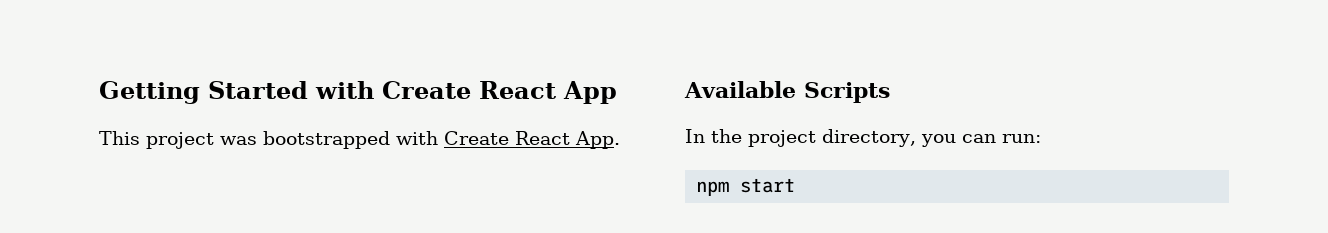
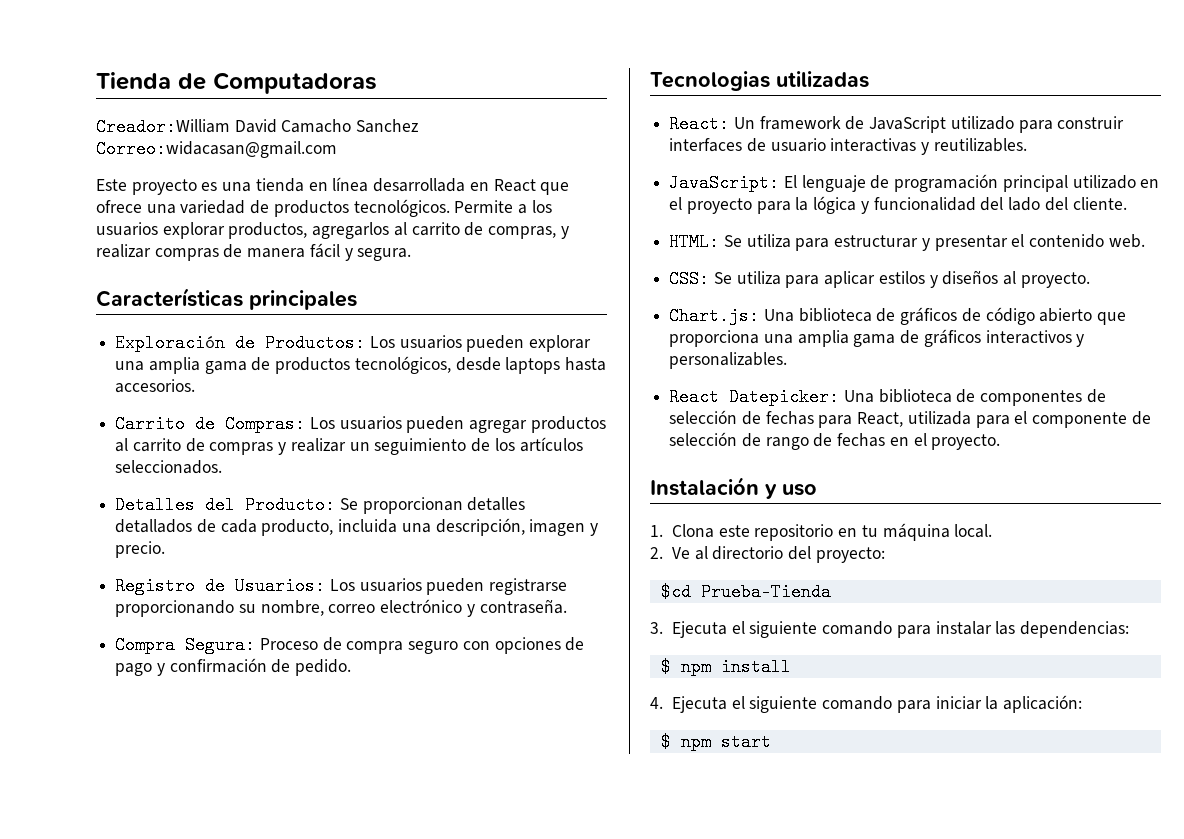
- Getting Started with Create React App
- This project was bootstrapped with Create React App.
- Available Scripts
- In the project directory, you can run:
- npm start
+ Tienda de Computadoras
+ Creador:William David Camacho Sanchez Correo:widacasan@gmail.com
+ Este proyecto es una tienda en línea desarrollada en React que ofrece una variedad de productos tecnológicos. Permite a los usuarios explorar productos, agregarlos al carrito de compras, y realizar compras de manera fácil y segura.
+ Características principales
+ Exploración de Productos: Los usuarios pueden explorar una amplia gama de productos tecnológicos, desde laptops hasta accesorios.
+ Carrito de Compras: Los usuarios pueden agregar productos al carrito de compras y realizar un seguimiento de los artículos seleccionados.
+ Detalles del Producto: Se proporcionan detalles detallados de cada producto, incluida una descripción, imagen y precio.
+ Registro de Usuarios: Los usuarios pueden registrarse proporcionando su nombre, correo electrónico y contraseña.
+ Compra Segura: Proceso de compra seguro con opciones de pago y confirmación de pedido.
+ Tecnologias utilizadas
+ React: Un framework de JavaScript utilizado para construir interfaces de usuario interactivas y reutilizables.
+ JavaScript: El lenguaje de programación principal utilizado en el proyecto para la lógica y funcionalidad del lado del cliente.
+ HTML: Se utiliza para estructurar y presentar el contenido web.
+ CSS: Se utiliza para aplicar estilos y diseños al proyecto.
+ Chart.js: Una biblioteca de gráficos de código abierto que proporciona una amplia gama de gráficos interactivos y personalizables.
+ React Datepicker: Una biblioteca de componentes de selección de fechas para React, utilizada para el componente de selección de rango de fechas en el proyecto.
+ Instalación y uso
+ 1. Clona este repositorio en tu máquina local.
+ 2. Ve al directorio del proyecto:
+ $cd Prueba-Tienda
+ 3. Ejecuta el siguiente comando para instalar las dependencias:
+ $ npm install
+ 4. Ejecuta el siguiente comando para iniciar la aplicación:
+ $ npm start

